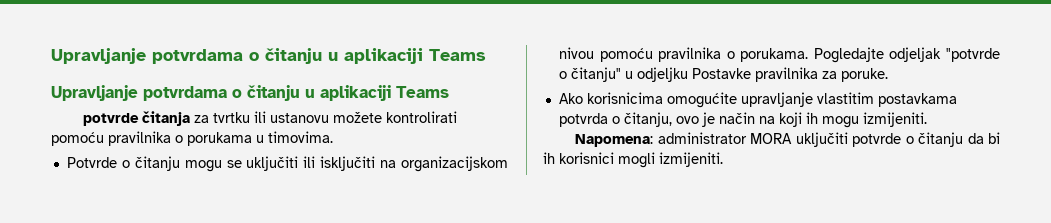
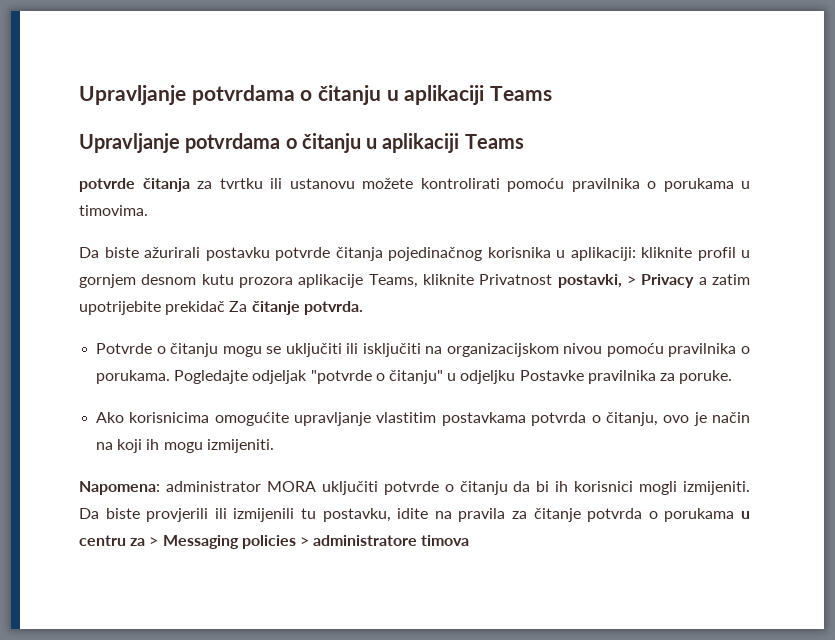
+ Da biste ažurirali postavku potvrde čitanja pojedinačnog korisnika u aplikaciji: kliknite profil u gornjem desnom kutu prozora aplikacije Teams, kliknite Privatnost postavki, > Privacy a zatim upotrijebite prekidač Za čitanje potvrda.
+ Da biste provjerili ili izmijenili tu postavku, idite na pravila za čitanje potvrda o porukama u centru za > Messaging policies > administratore timova

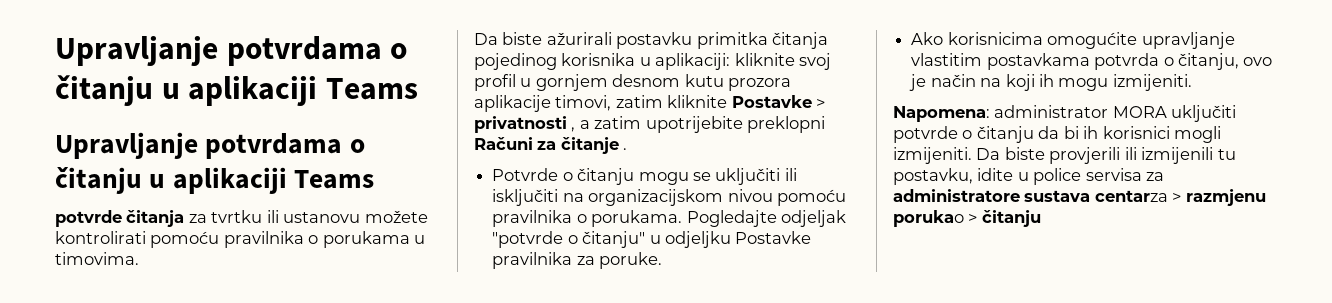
- Da biste ažurirali postavku potvrde čitanja pojedinačnog korisnika u aplikaciji: kliknite profil u gornjem desnom kutu prozora aplikacije Teams, kliknite Privatnost postavki, > Privacy a zatim upotrijebite prekidač Za čitanje potvrda.
+ Da biste ažurirali postavku primitka čitanja pojedinog korisnika u aplikaciji: kliknite svoj profil u gornjem desnom kutu prozora aplikacije timovi, zatim kliknite Postavke > privatnosti , a zatim upotrijebite preklopni Računi za čitanje .
- Da biste provjerili ili izmijenili tu postavku, idite na pravila za čitanje potvrda o porukama u centru za > Messaging policies > administratore timova
+ Da biste provjerili ili izmijenili tu postavku, idite u police servisa za administratore sustava centarza > razmjenu porukao > čitanju

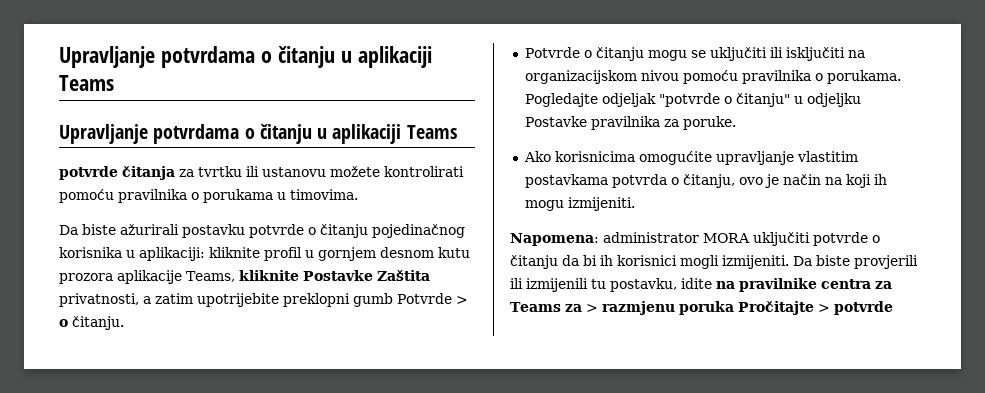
- Da biste ažurirali postavku primitka čitanja pojedinog korisnika u aplikaciji: kliknite svoj profil u gornjem desnom kutu prozora aplikacije timovi, zatim kliknite Postavke > privatnosti , a zatim upotrijebite preklopni Računi za čitanje .
+ Da biste ažurirali postavku potvrde o čitanju pojedinačnog korisnika u aplikaciji: kliknite profil u gornjem desnom kutu prozora aplikacije Teams, kliknite Postavke Zaštita privatnosti, a zatim upotrijebite preklopni gumb Potvrde > o čitanju.
- Da biste provjerili ili izmijenili tu postavku, idite u police servisa za administratore sustava centarza > razmjenu porukao > čitanju
+ Da biste provjerili ili izmijenili tu postavku, idite na pravilnike centra za Teams za > razmjenu poruka Pročitajte > potvrde

